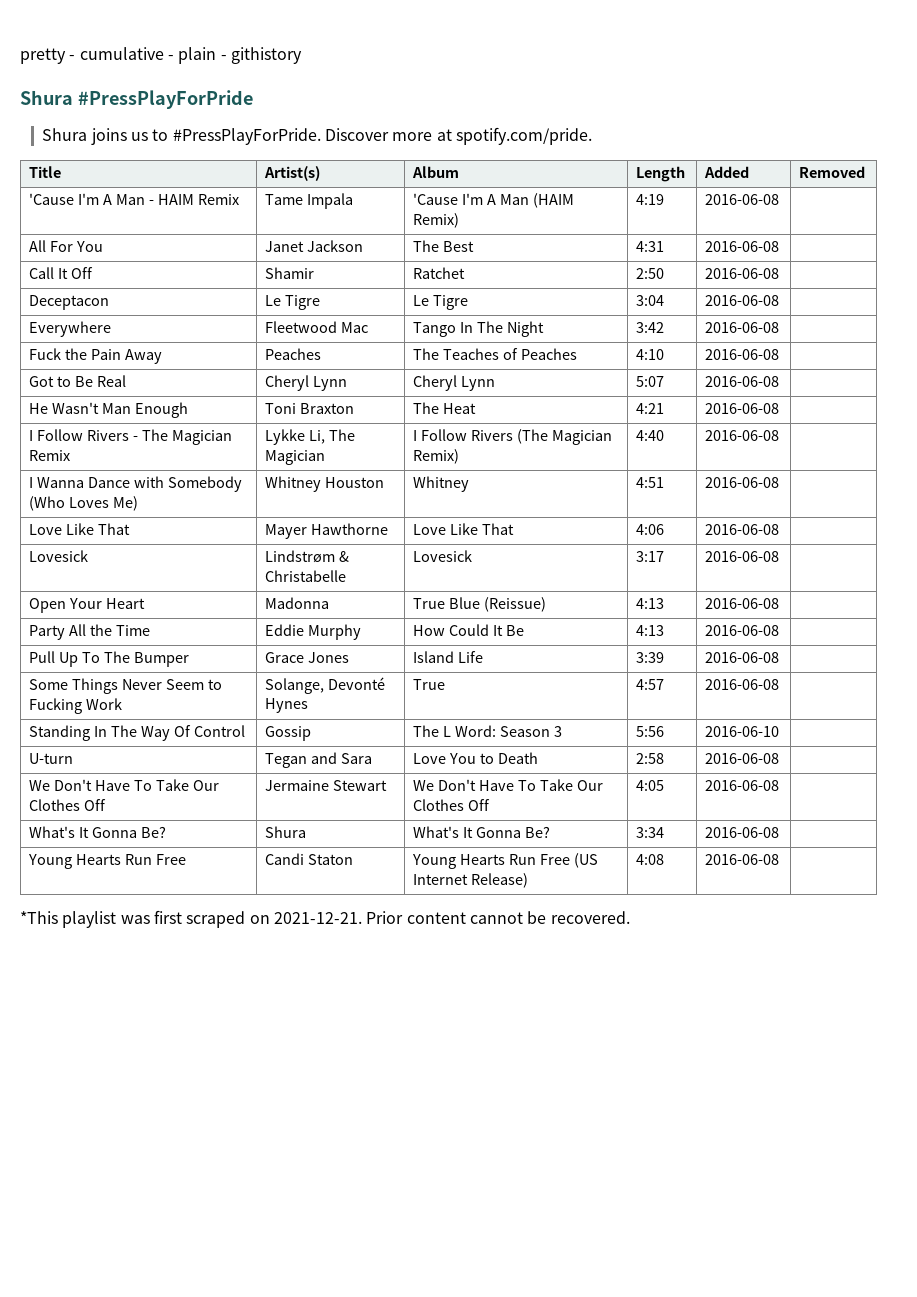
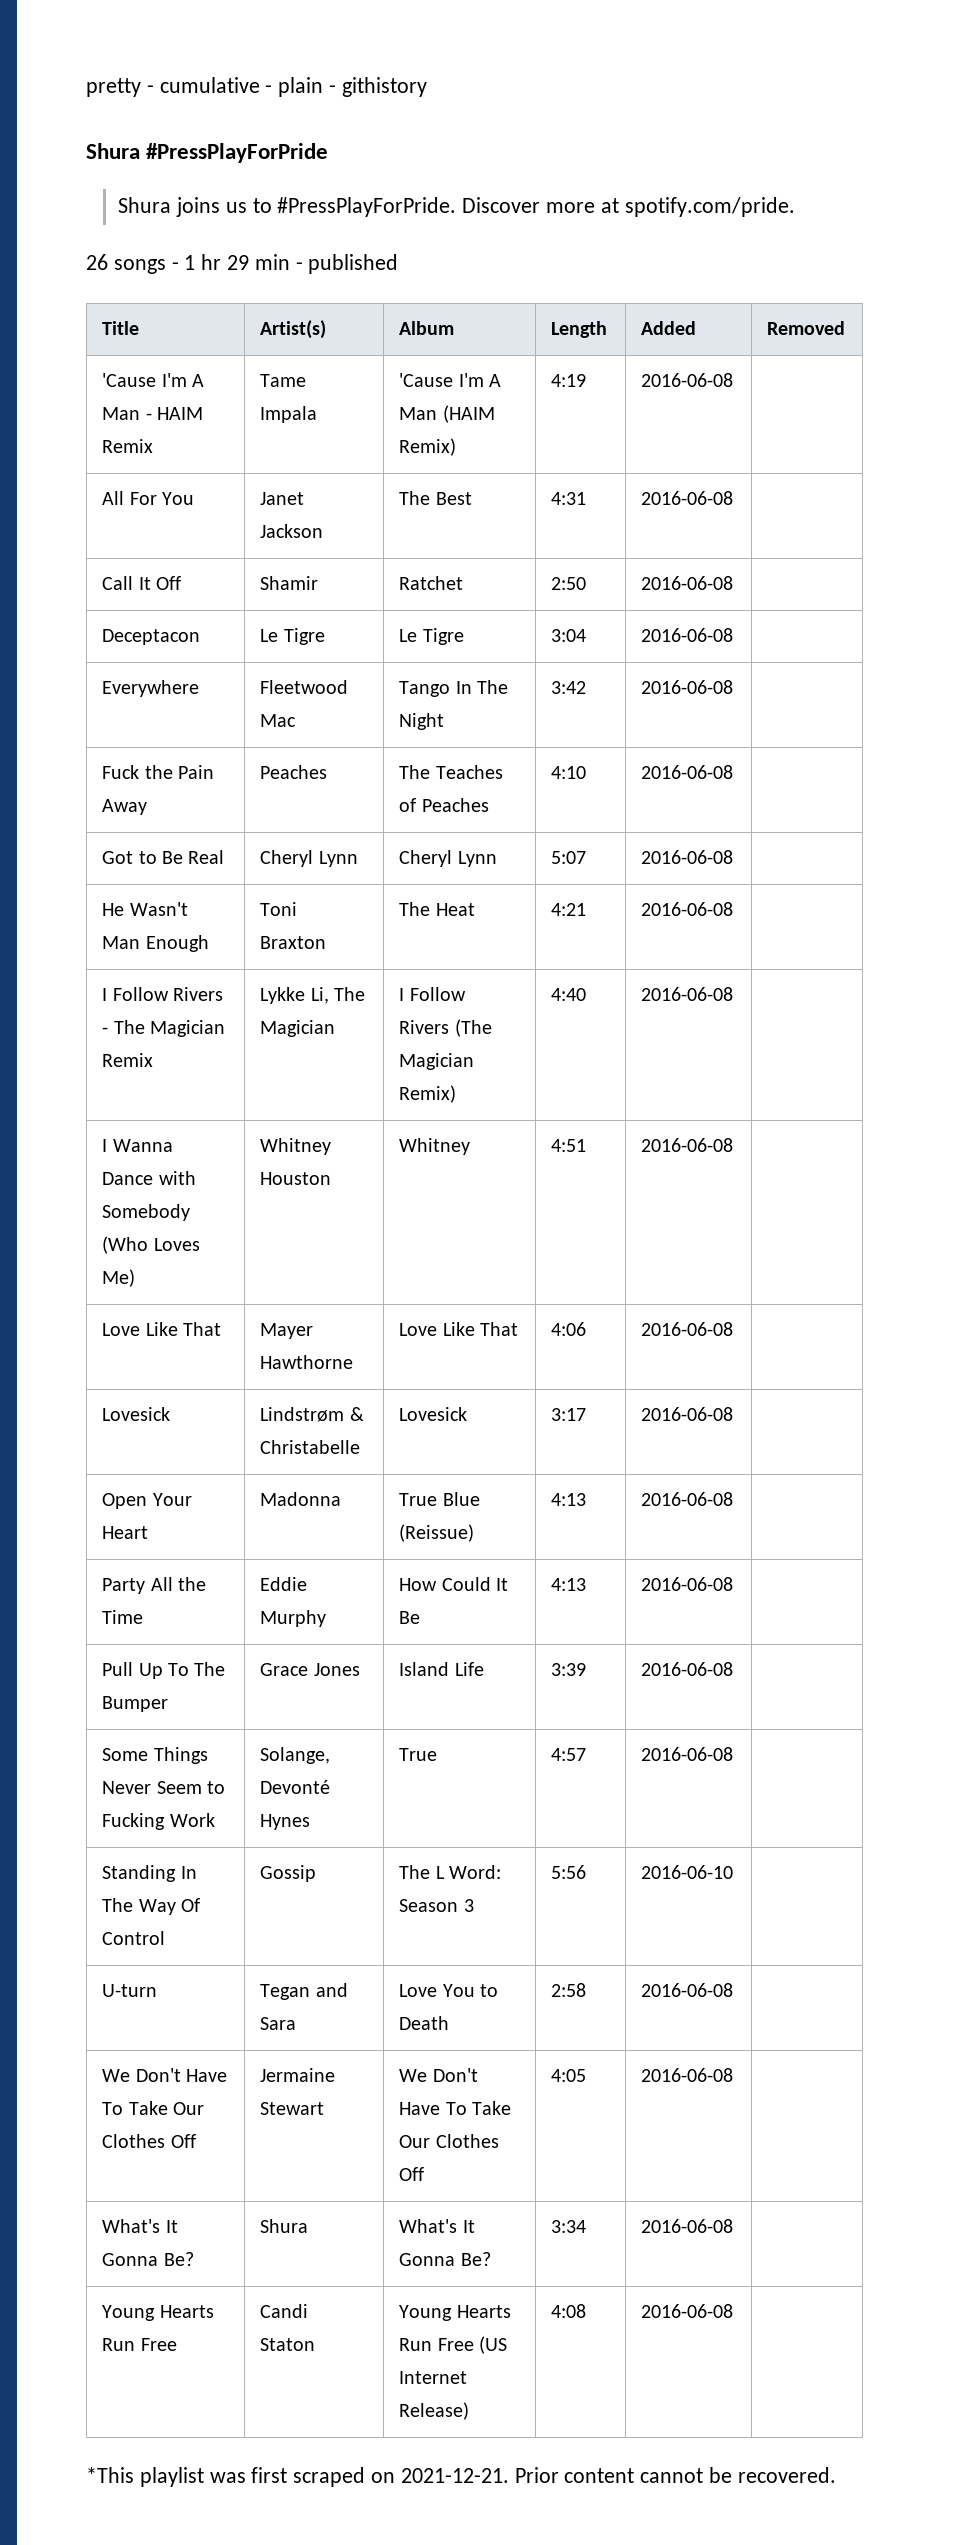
+ 26 songs - 1 hr 29 min - published

